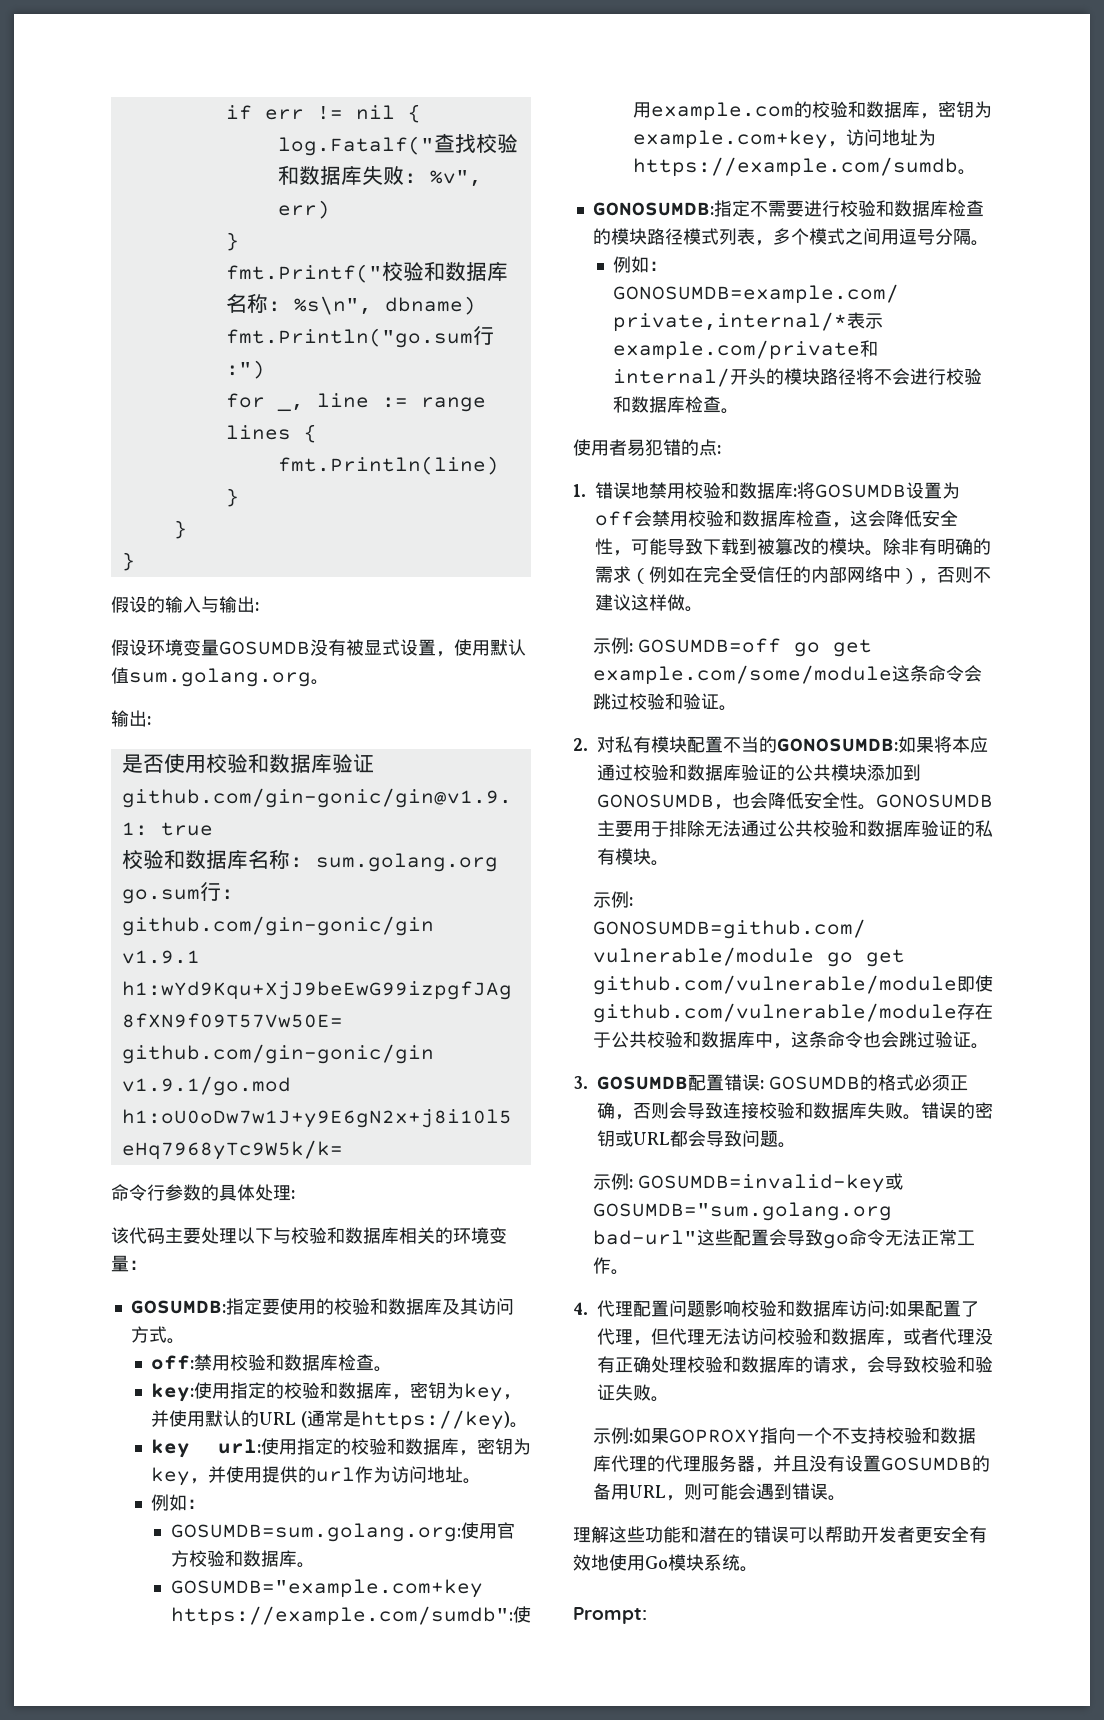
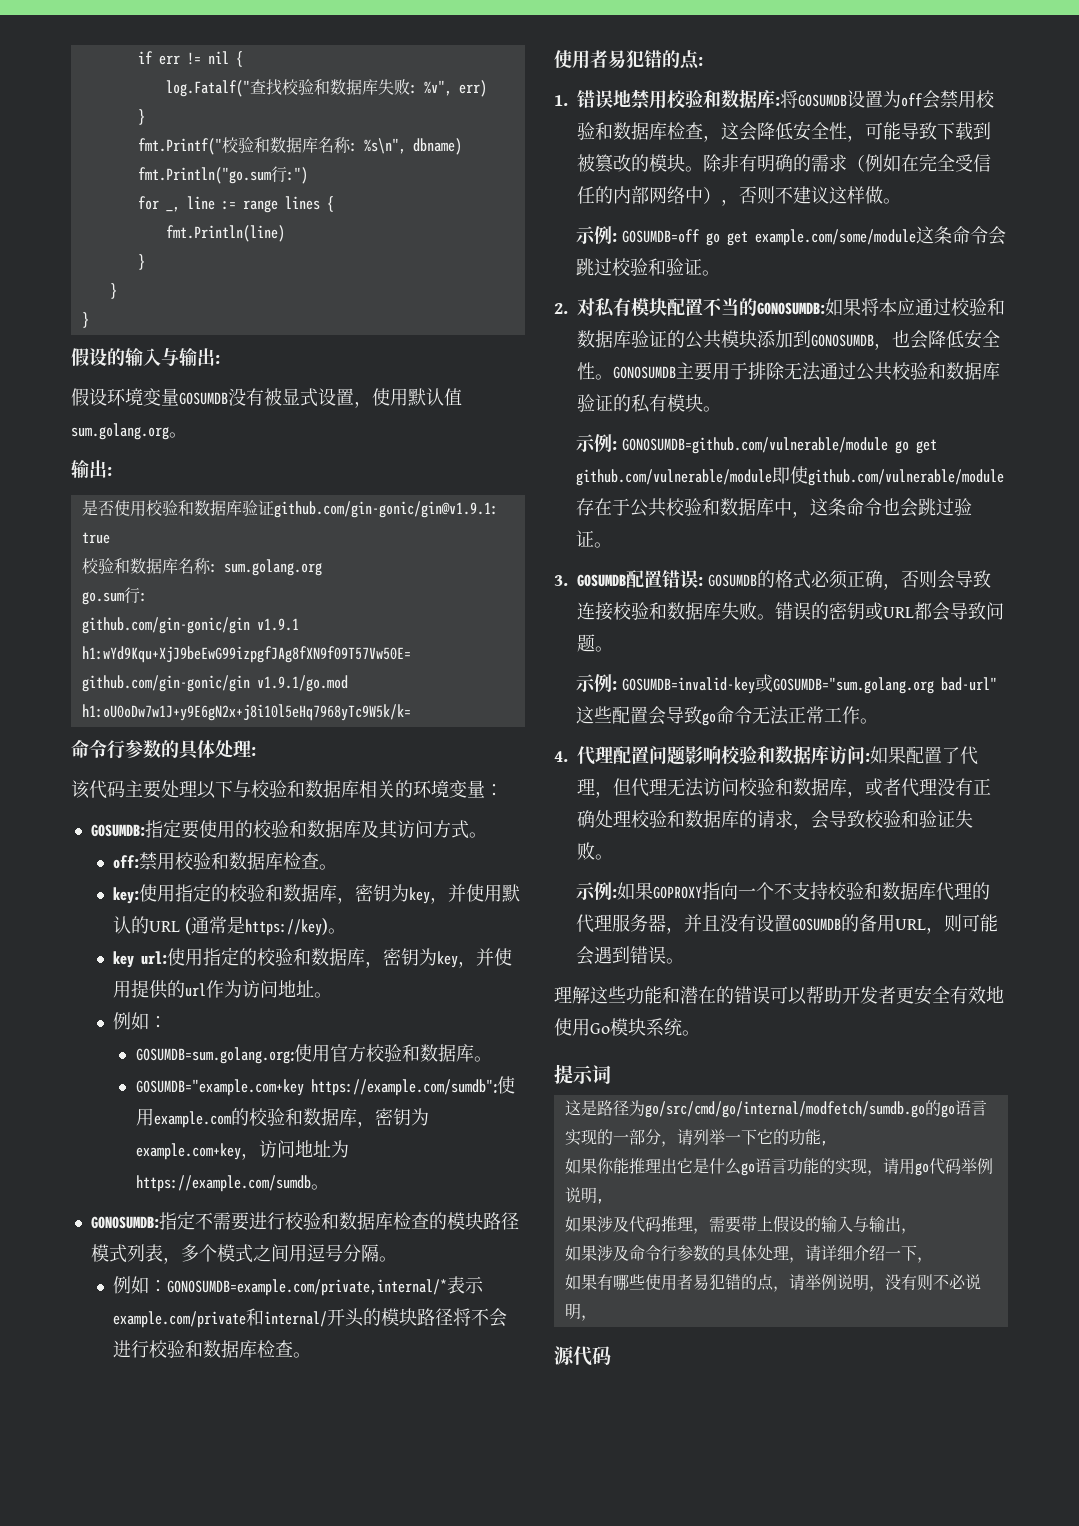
- Prompt:
+ 提示词
+ 这是路径为go/src/cmd/go/internal/modfetch/sumdb.go的go语言实现的一部分，请列举一下它的功能,
+ 如果你能推理出它是什么go语言功能的实现，请用go代码举例说明,
+ 如果涉及代码推理，需要带上假设的输入与输出，
+ 如果涉及命令行参数的具体处理，请详细介绍一下，
+ 如果有哪些使用者易犯错的点，请举例说明，没有则不必说明，
+ 源代码

